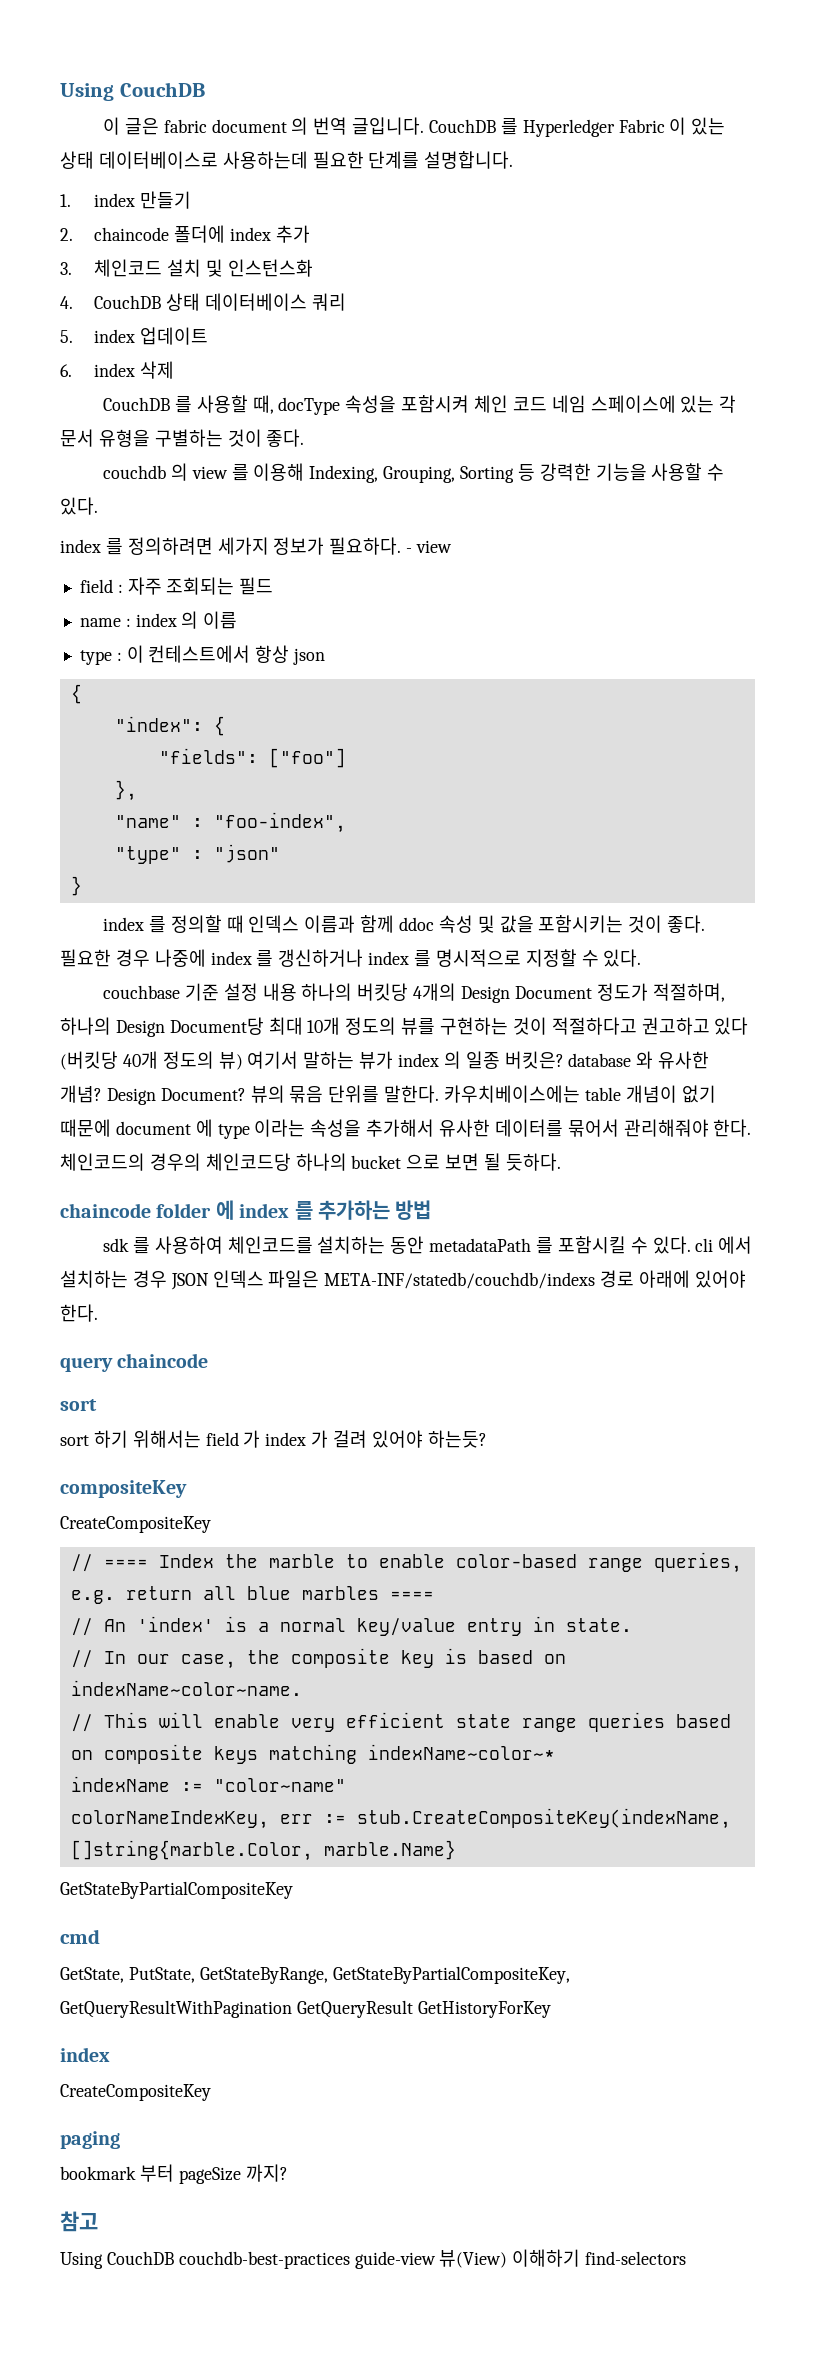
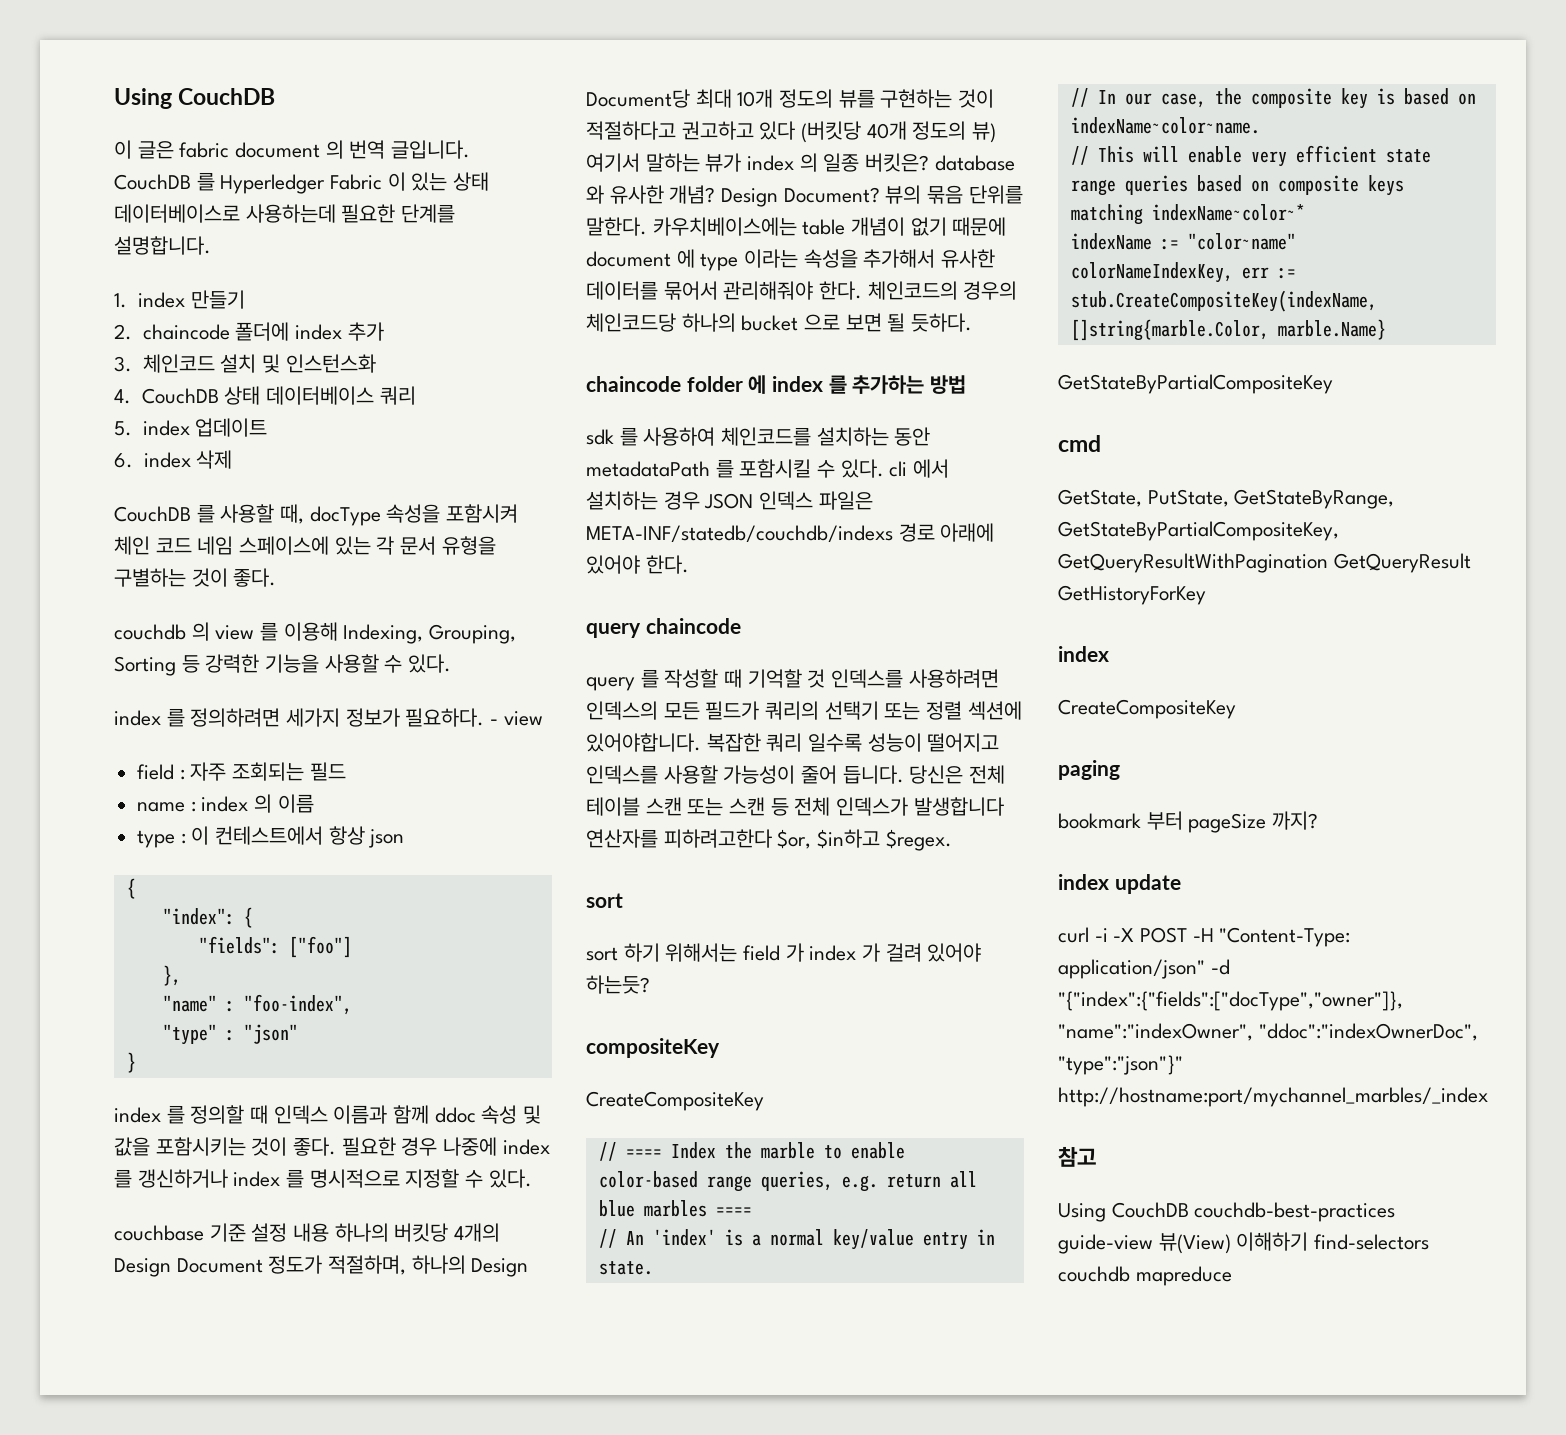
+ query 를 작성할 때 기억할 것 인덱스를 사용하려면 인덱스의 모든 필드가 쿼리의 선택기 또는 정렬 섹션에 있어야합니다. 복잡한 쿼리 일수록 성능이 떨어지고 인덱스를 사용할 가능성이 줄어 듭니다. 당신은 전체 테이블 스캔 또는 스캔 등 전체 인덱스가 발생합니다 연산자를 피하려고한다 $or, $in하고 $regex.
+ index update
+ curl -i -X POST -H "Content-Type: application/json" -d "{"index":{"fields":["docType","owner"]}, "name":"indexOwner", "ddoc":"indexOwnerDoc", "type":"json"}" http://hostname:port/mychannel_marbles/_index
- Using CouchDB couchdb-best-practices guide-view 뷰(View) 이해하기 find-selectors
+ Using CouchDB couchdb-best-practices guide-view 뷰(View) 이해하기 find-selectors couchdb mapreduce

